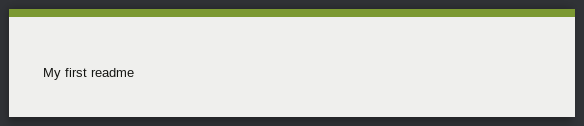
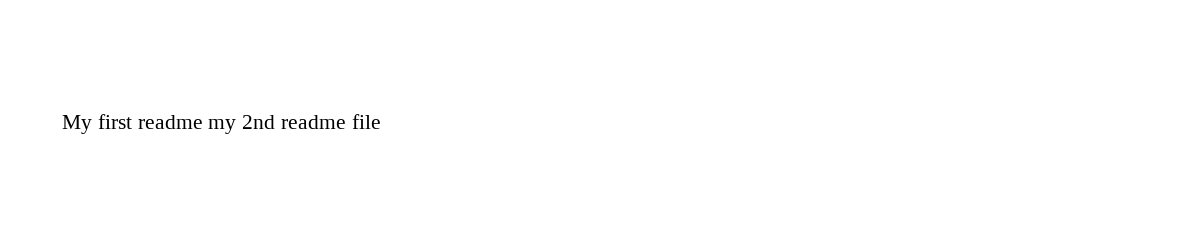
- My first readme
+ My first readme my 2nd readme file

